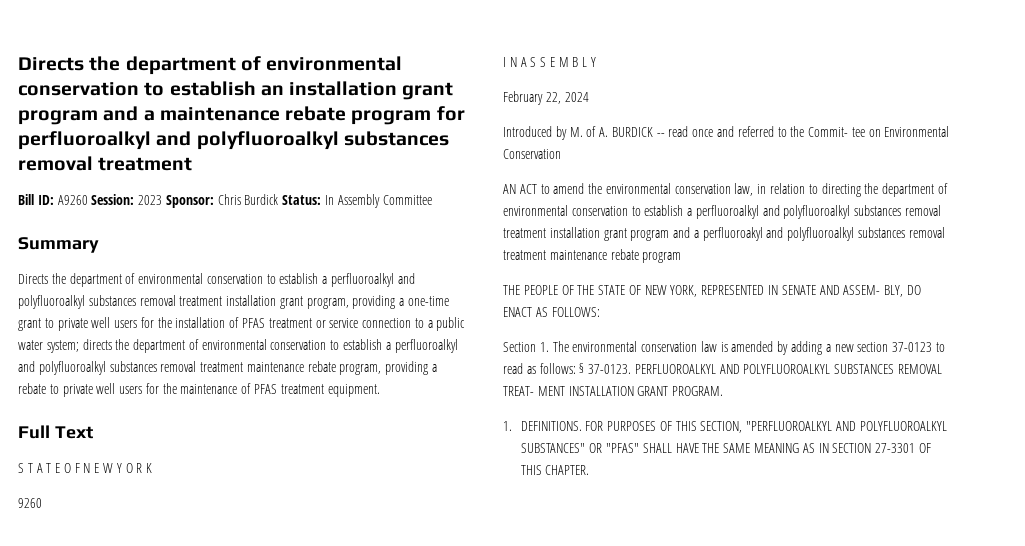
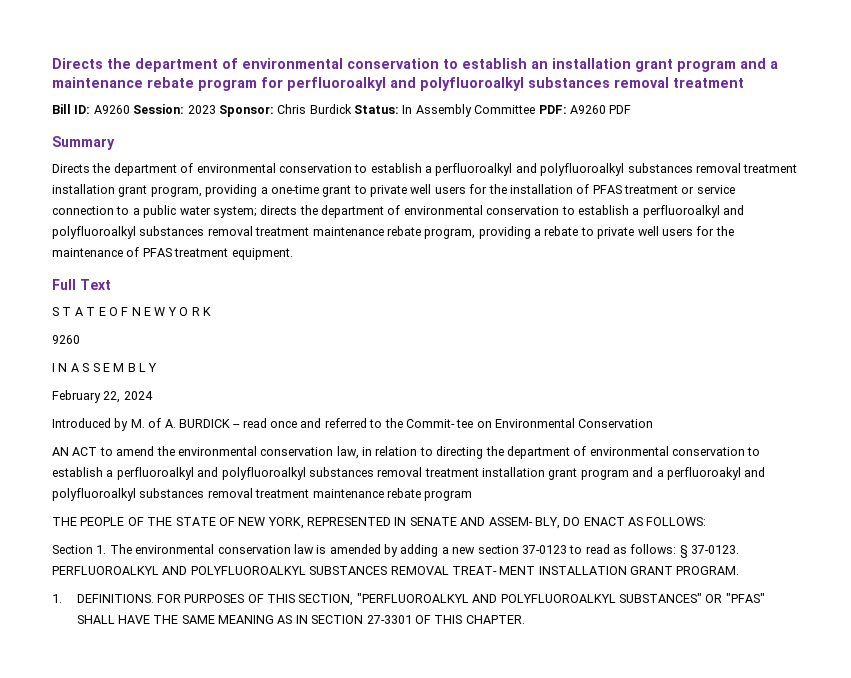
- Bill ID: A9260 Session: 2023 Sponsor: Chris Burdick Status: In Assembly Committee
+ Bill ID: A9260 Session: 2023 Sponsor: Chris Burdick Status: In Assembly Committee PDF: A9260 PDF

